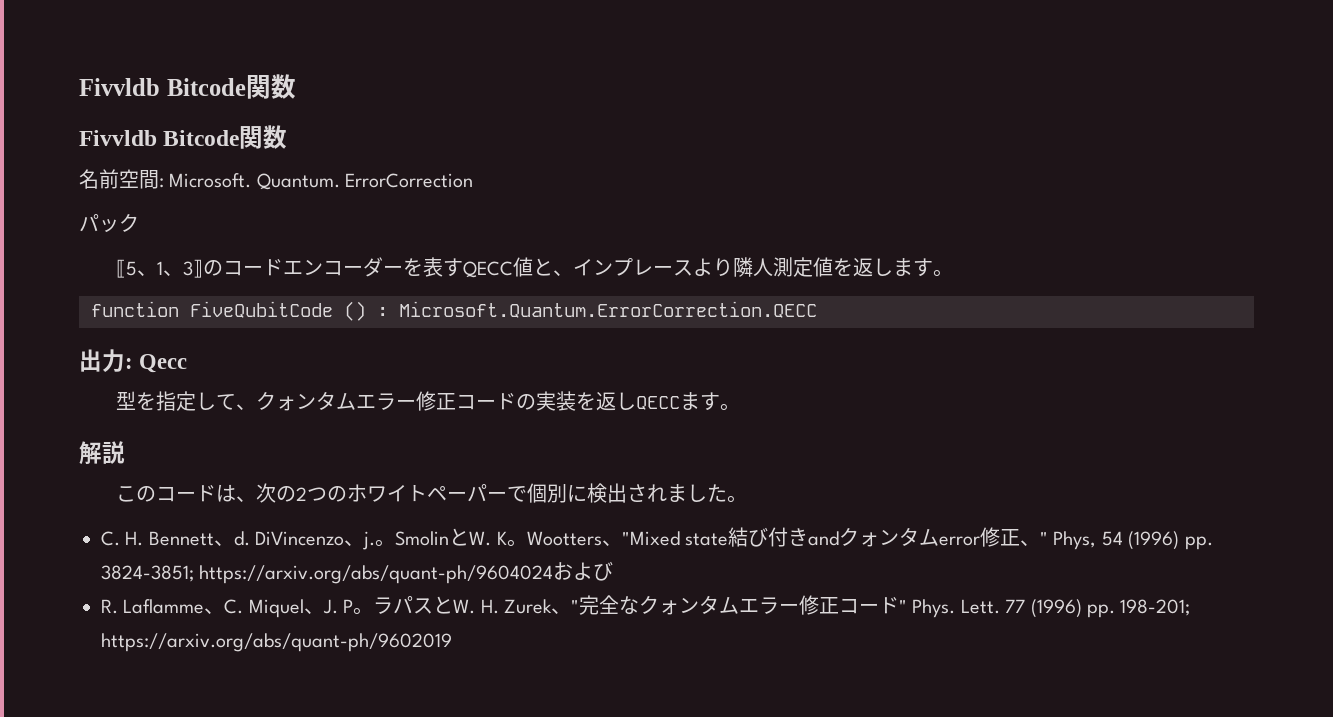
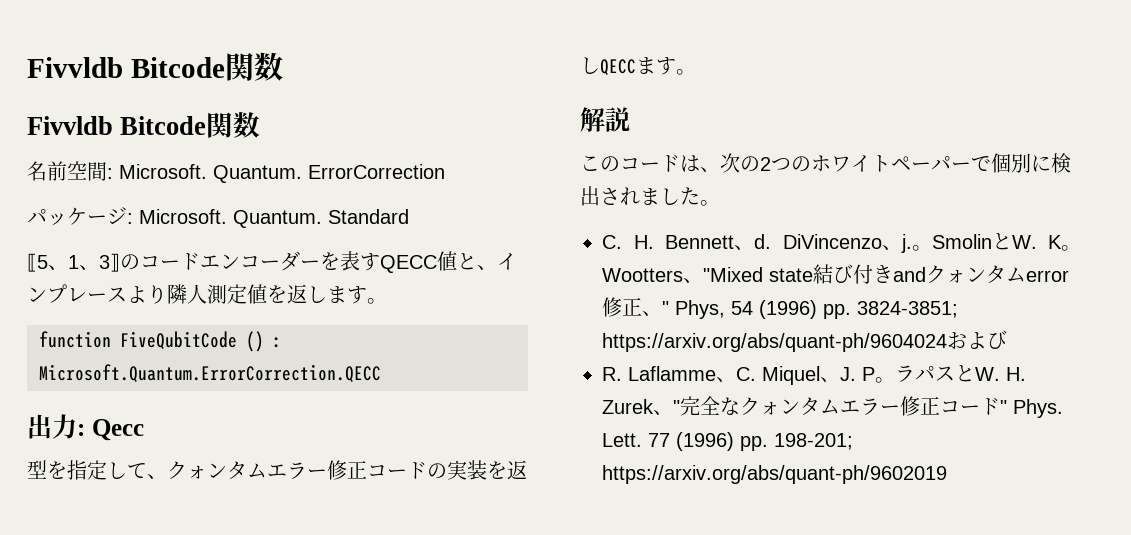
- パック
+ パッケージ: Microsoft. Quantum. Standard

